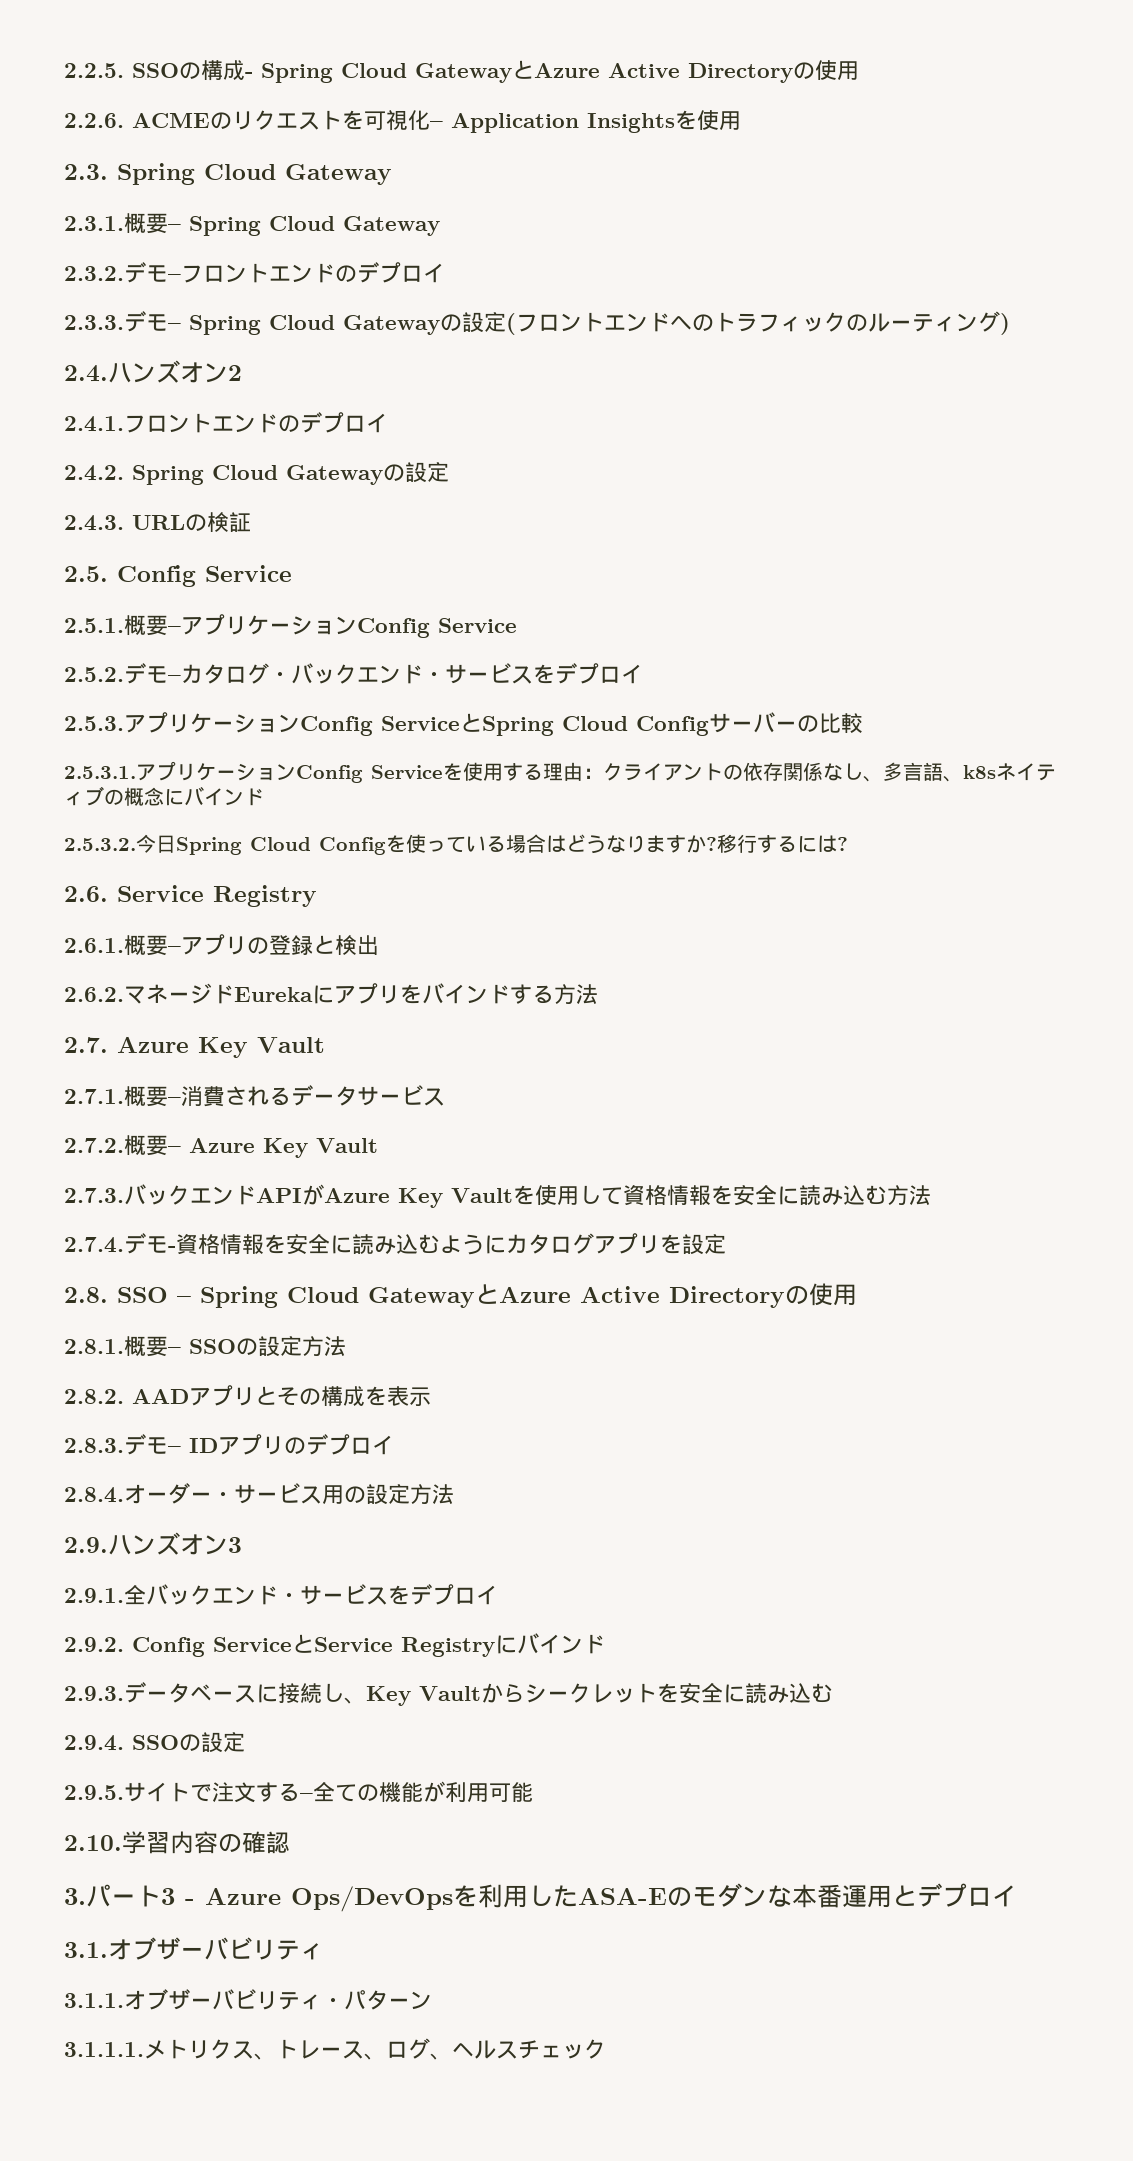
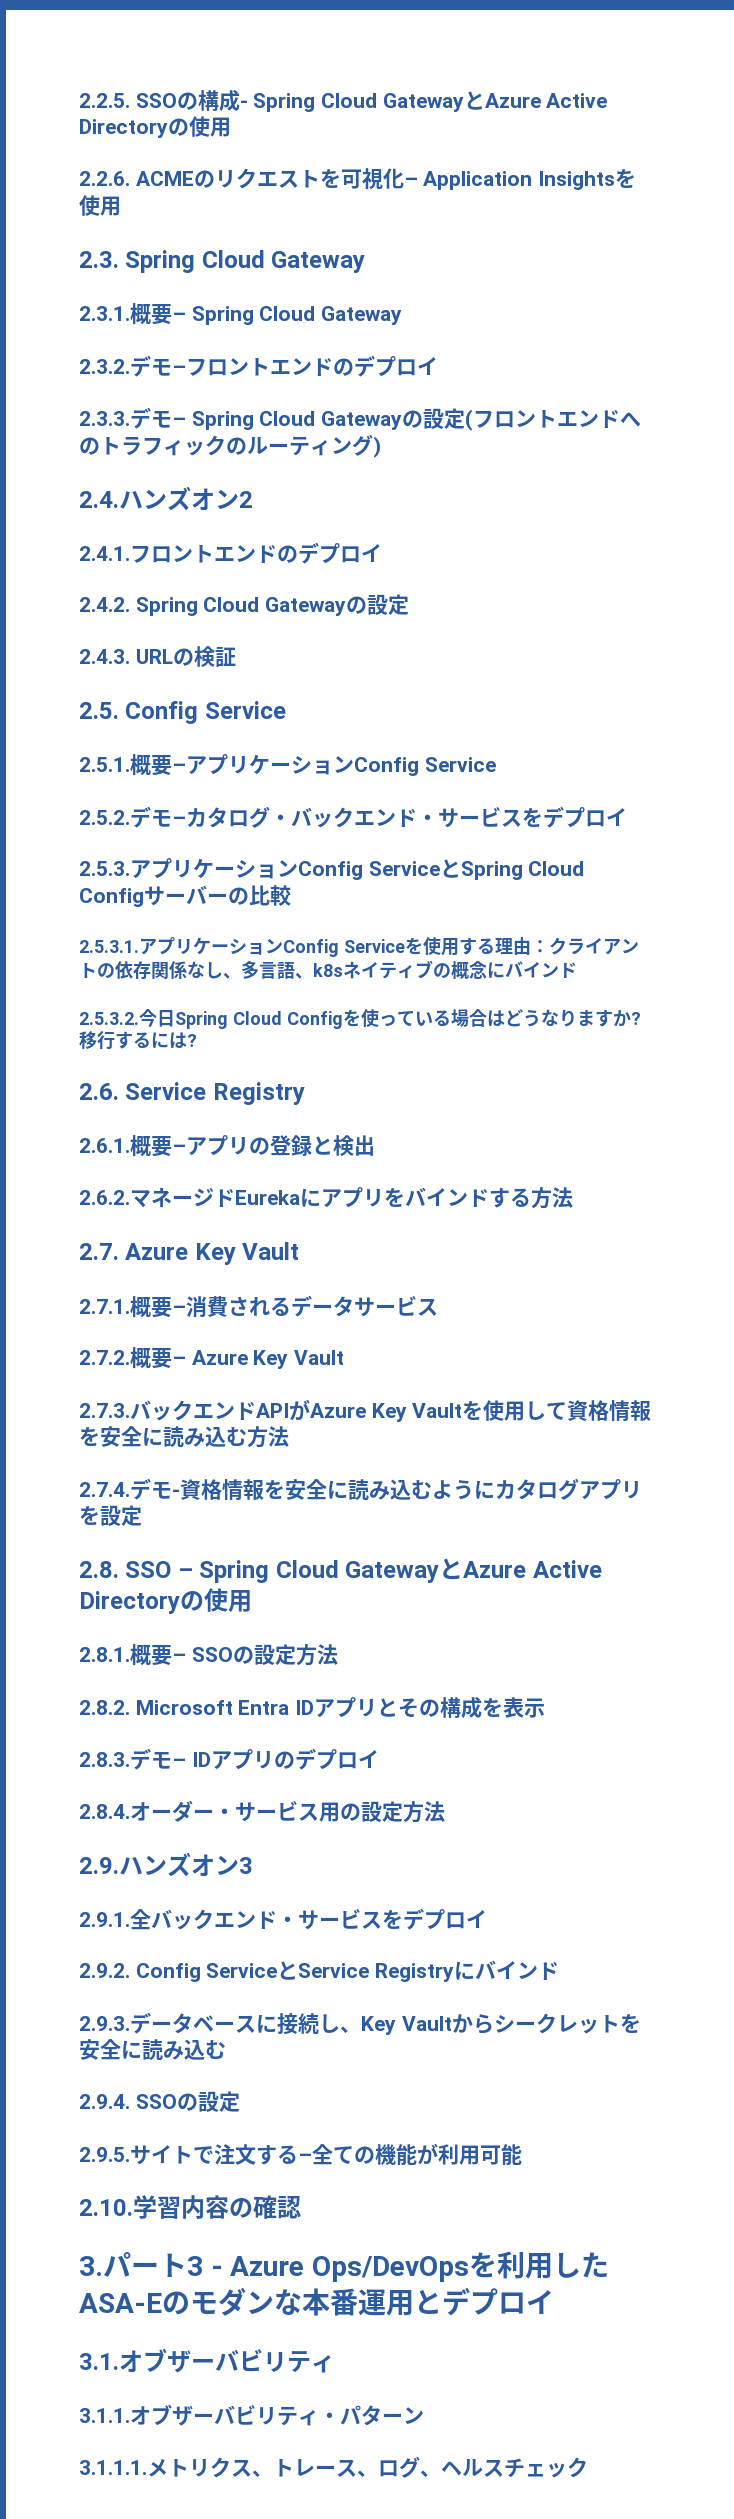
- 2.8.2. AADアプリとその構成を表示
+ 2.8.2. Microsoft Entra IDアプリとその構成を表示

